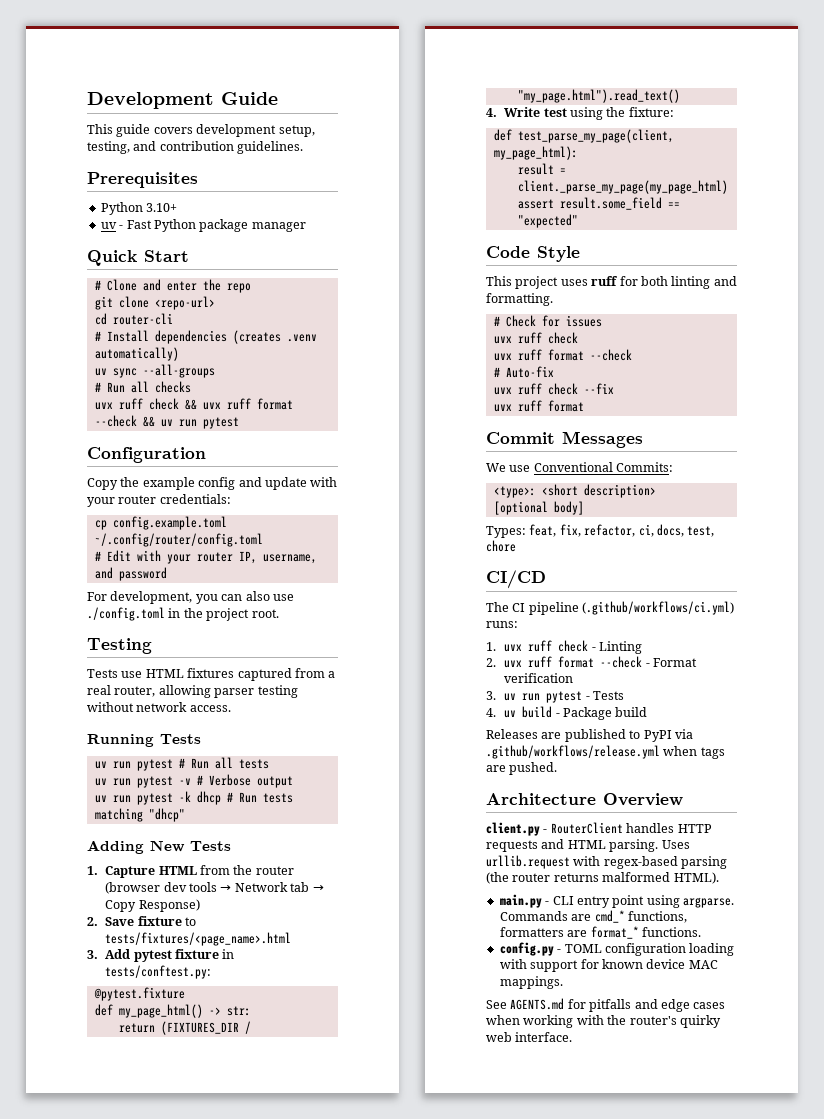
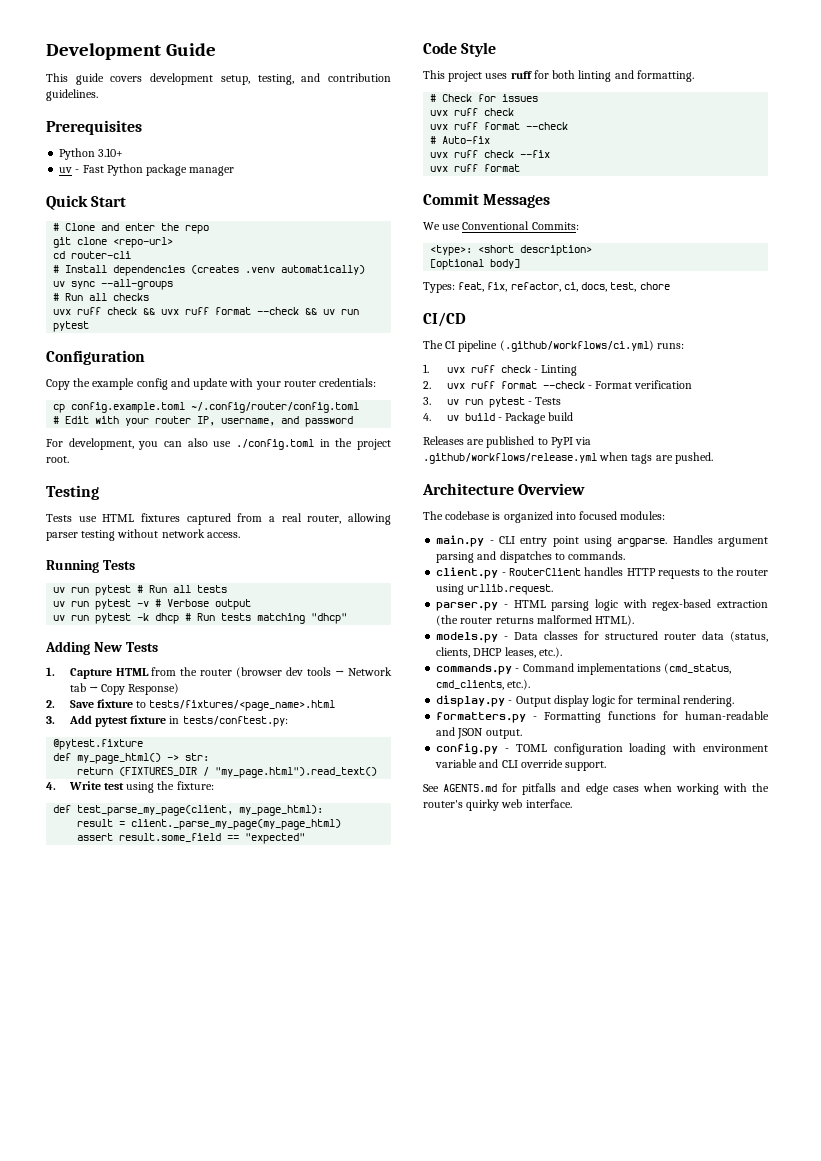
- client.py - RouterClient handles HTTP requests and HTML parsing. Uses urllib.request with regex-based parsing (the router returns malformed HTML).
+ The codebase is organized into focused modules:
- Commands are cmd_* functions, formatters are format_* functions.
+ Handles argument parsing and dispatches to commands.
+ client.py - RouterClient handles HTTP requests to the router using urllib.request.
+ parser.py - HTML parsing logic with regex-based extraction (the router returns malformed HTML).
+ models.py - Data classes for structured router data (status, clients, DHCP leases, etc.).
+ commands.py - Command implementations (cmd_status, cmd_clients, etc.).
+ display.py - Output display logic for terminal rendering.
+ formatters.py - Formatting functions for human-readable and JSON output.
- config.py - TOML configuration loading with support for known device MAC mappings.
+ config.py - TOML configuration loading with environment variable and CLI override support.

